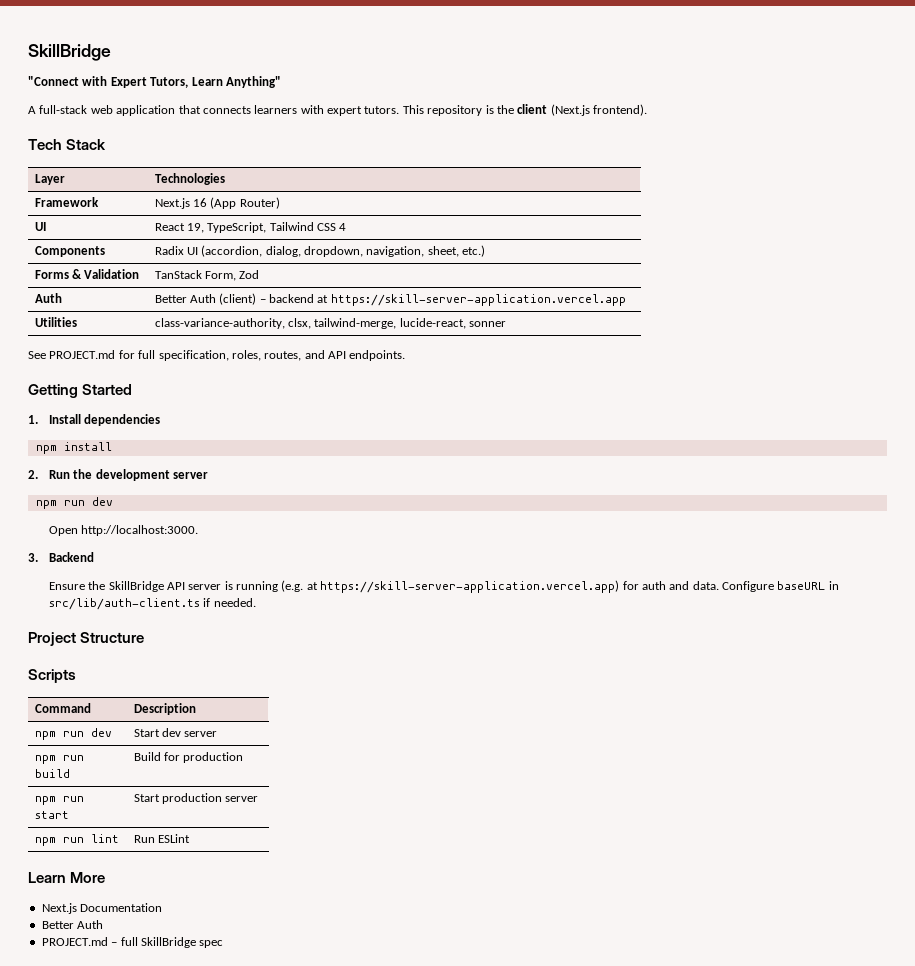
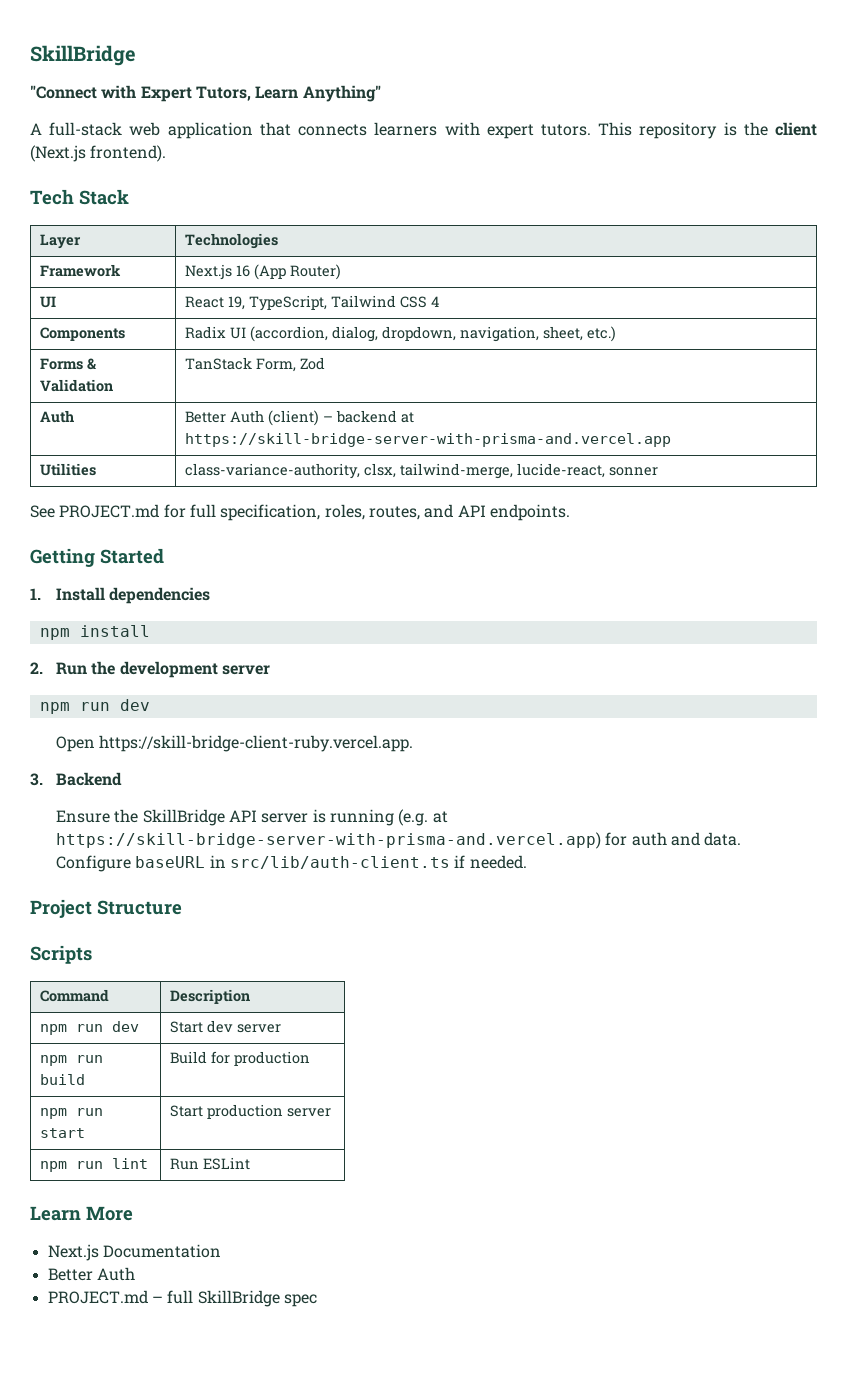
- Auth | Better Auth (client) – backend at https://skill-server-application.vercel.app
+ Auth | Better Auth (client) – backend at https://skill-bridge-server-with-prisma-and.vercel.app
- Open http://localhost:3000.
+ Open https://skill-bridge-client-ruby.vercel.app.
- Ensure the SkillBridge API server is running (e.g. at https://skill-server-application.vercel.app) for auth and data.
+ Ensure the SkillBridge API server is running (e.g. at https://skill-bridge-server-with-prisma-and.vercel.app) for auth and data.

